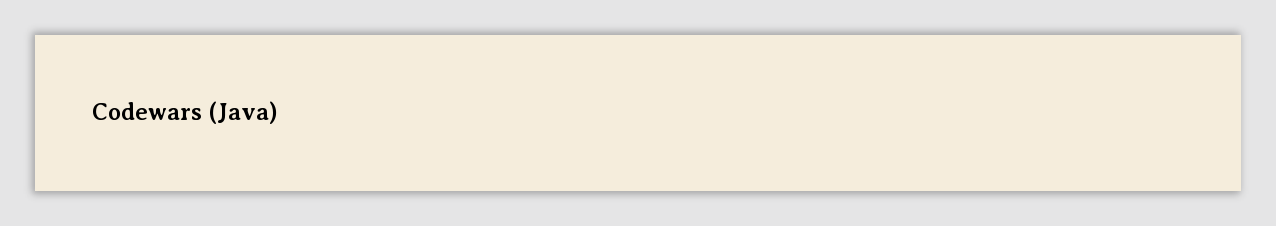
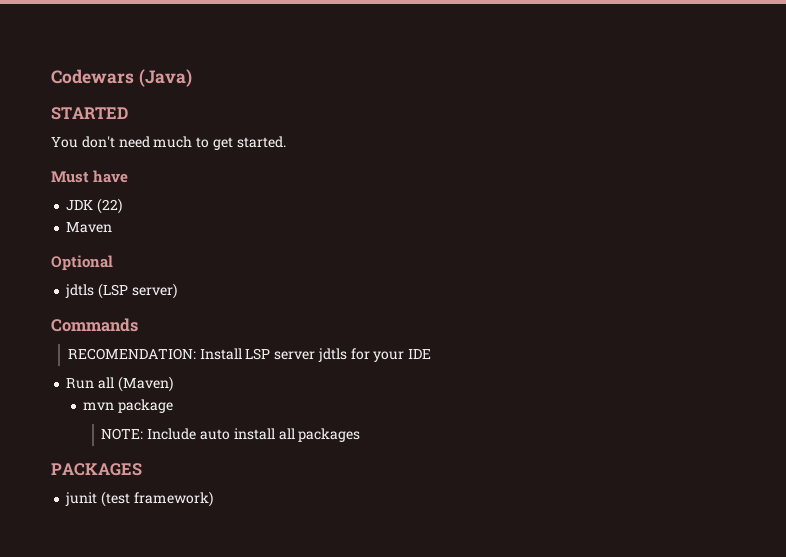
+ STARTED
+ You don't need much to get started.
+ Must have
+ JDK (22)
+ Maven
+ Optional
+ jdtls (LSP server)
+ Commands
+ RECOMENDATION: Install LSP server jdtls for your IDE
+ Run all (Maven)
+ mvn package
+ NOTE: Include auto install all packages
+ PACKAGES
+ junit (test framework)

